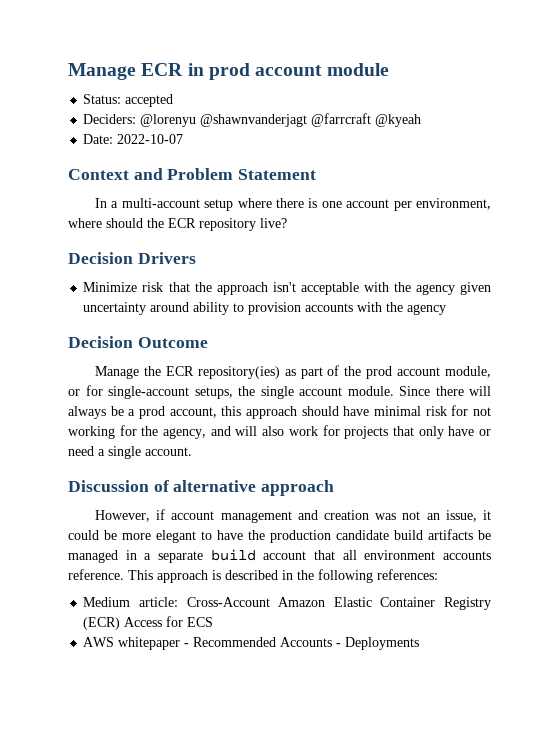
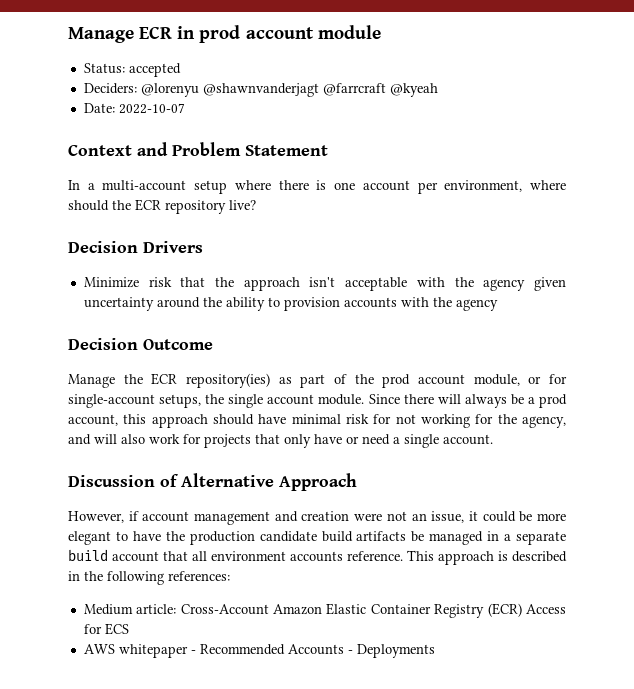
- Minimize risk that the approach isn't acceptable with the agency given uncertainty around ability to provision accounts with the agency
+ Minimize risk that the approach isn't acceptable with the agency given uncertainty around the ability to provision accounts with the agency
- Discussion of alternative approach
+ Discussion of Alternative Approach
- However, if account management and creation was not an issue, it could be more elegant to have the production candidate build artifacts be managed in a separate build account that all environment accounts reference.
+ However, if account management and creation were not an issue, it could be more elegant to have the production candidate build artifacts be managed in a separate build account that all environment accounts reference.

